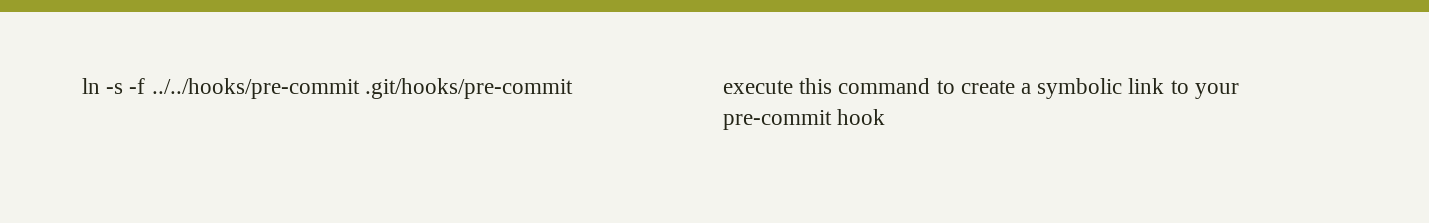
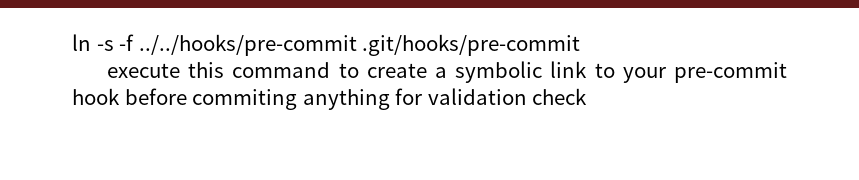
- execute this command to create a symbolic link to your pre-commit hook
+ execute this command to create a symbolic link to your pre-commit hook before commiting anything for validation check

